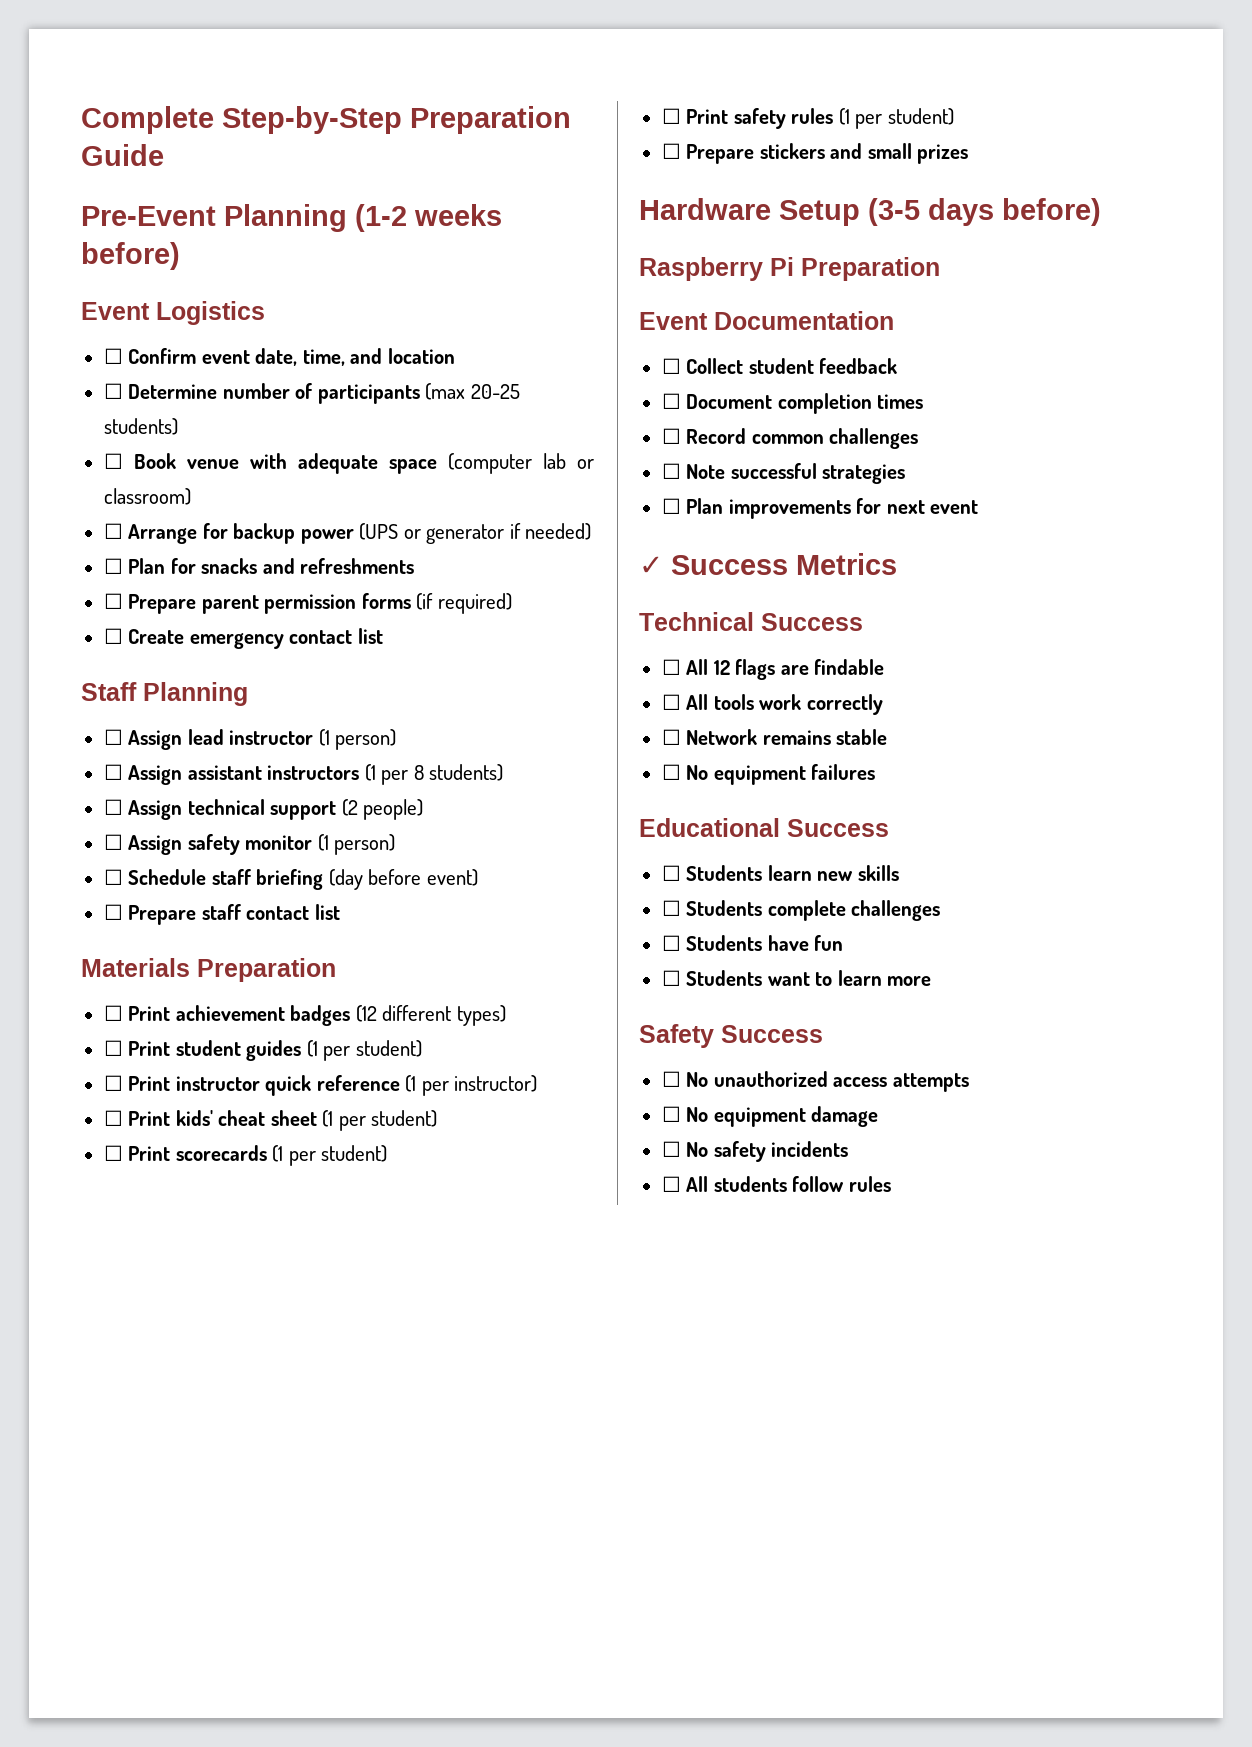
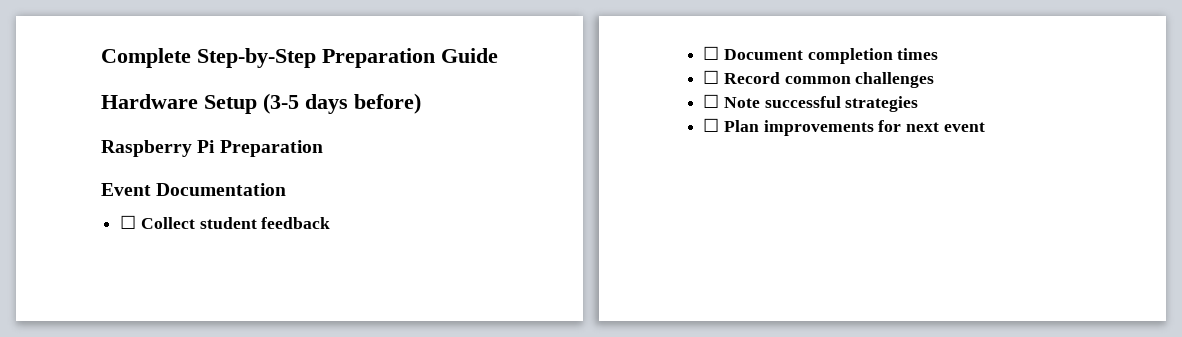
- Pre-Event Planning (1-2 weeks before)
- Event Logistics
- ☐ Confirm event date, time, and location
- ☐ Determine number of participants (max 20-25 students)
- ☐ Book venue with adequate space (computer lab or classroom)
- ☐ Arrange for backup power (UPS or generator if needed)
- ☐ Plan for snacks and refreshments
- ☐ Prepare parent permission forms (if required)
- ☐ Create emergency contact list
- Staff Planning
- ☐ Assign lead instructor (1 person)
- ☐ Assign assistant instructors (1 per 8 students)
- ☐ Assign technical support (2 people)
- ☐ Assign safety monitor (1 person)
- ☐ Schedule staff briefing (day before event)
- ☐ Prepare staff contact list
- Materials Preparation
- ☐ Print achievement badges (12 different types)
- ☐ Print student guides (1 per student)
- ☐ Print instructor quick reference (1 per instructor)
- ☐ Print kids' cheat sheet (1 per student)
- ☐ Print scorecards (1 per student)
- ☐ Print safety rules (1 per student)
- ☐ Prepare stickers and small prizes
- ✓ Success Metrics
- Technical Success
- ☐ All 12 flags are findable
- ☐ All tools work correctly
- ☐ Network remains stable
- ☐ No equipment failures
- Educational Success
- ☐ Students learn new skills
- ☐ Students complete challenges
- ☐ Students have fun
- ☐ Students want to learn more
- Safety Success
- ☐ No unauthorized access attempts
- ☐ No equipment damage
- ☐ No safety incidents
- ☐ All students follow rules

